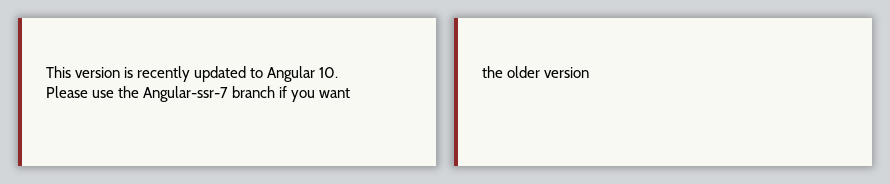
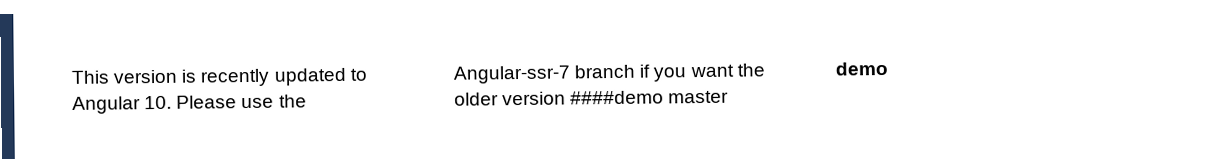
- This version is recently updated to Angular 10. Please use the Angular-ssr-7 branch if you want the older version
+ This version is recently updated to Angular 10. Please use the Angular-ssr-7 branch if you want the older version ####demo master
+ demo

